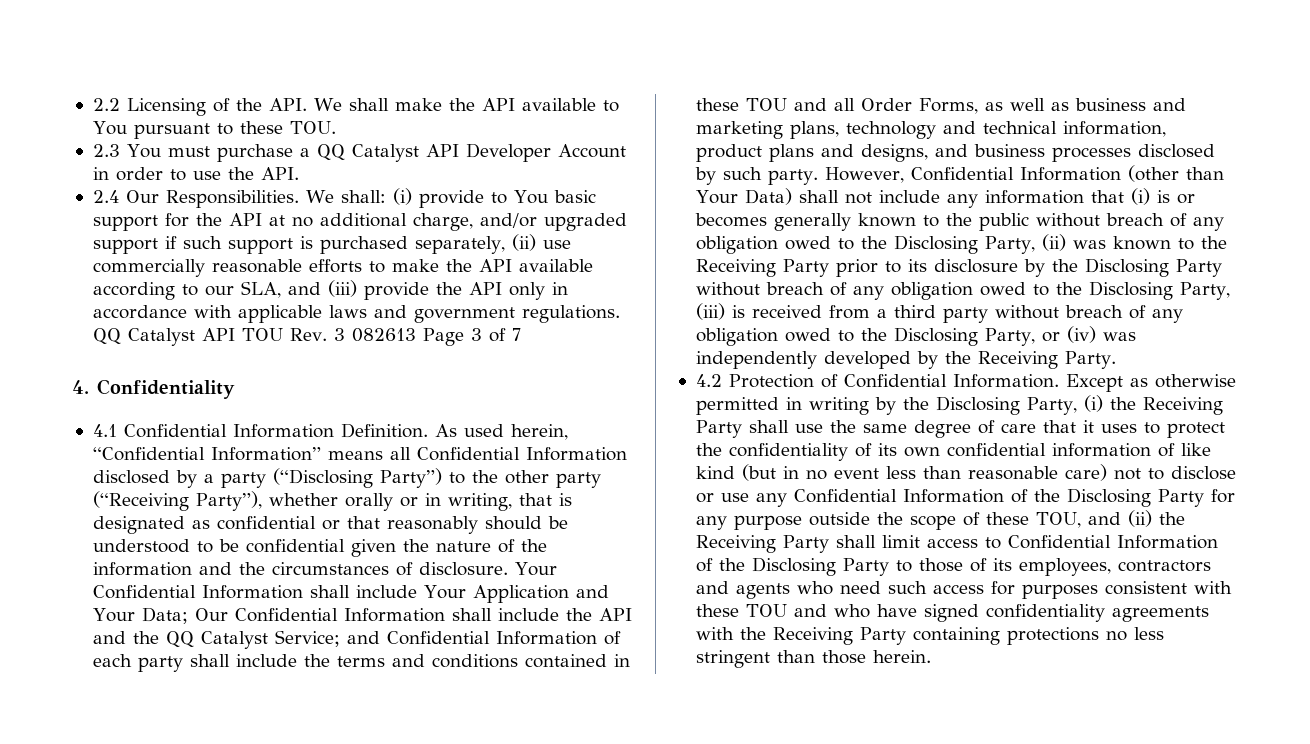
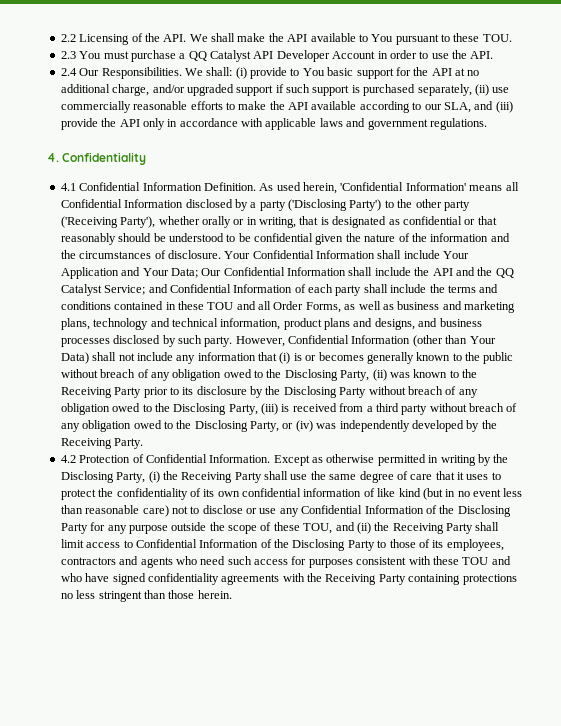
- QQ Catalyst API TOU Rev. 3 082613 Page 3 of 7
- As used herein, “Confidential Information” means all Confidential Information disclosed by a party (“Disclosing Party”) to the other party (“Receiving Party”), whether orally or in writing, that is designated as confidential or that reasonably should be understood to be confidential given the nature of the information and the circumstances of disclosure.
+ As used herein, 'Confidential Information' means all Confidential Information disclosed by a party ('Disclosing Party') to the other party ('Receiving Party'), whether orally or in writing, that is designated as confidential or that reasonably should be understood to be confidential given the nature of the information and the circumstances of disclosure.

